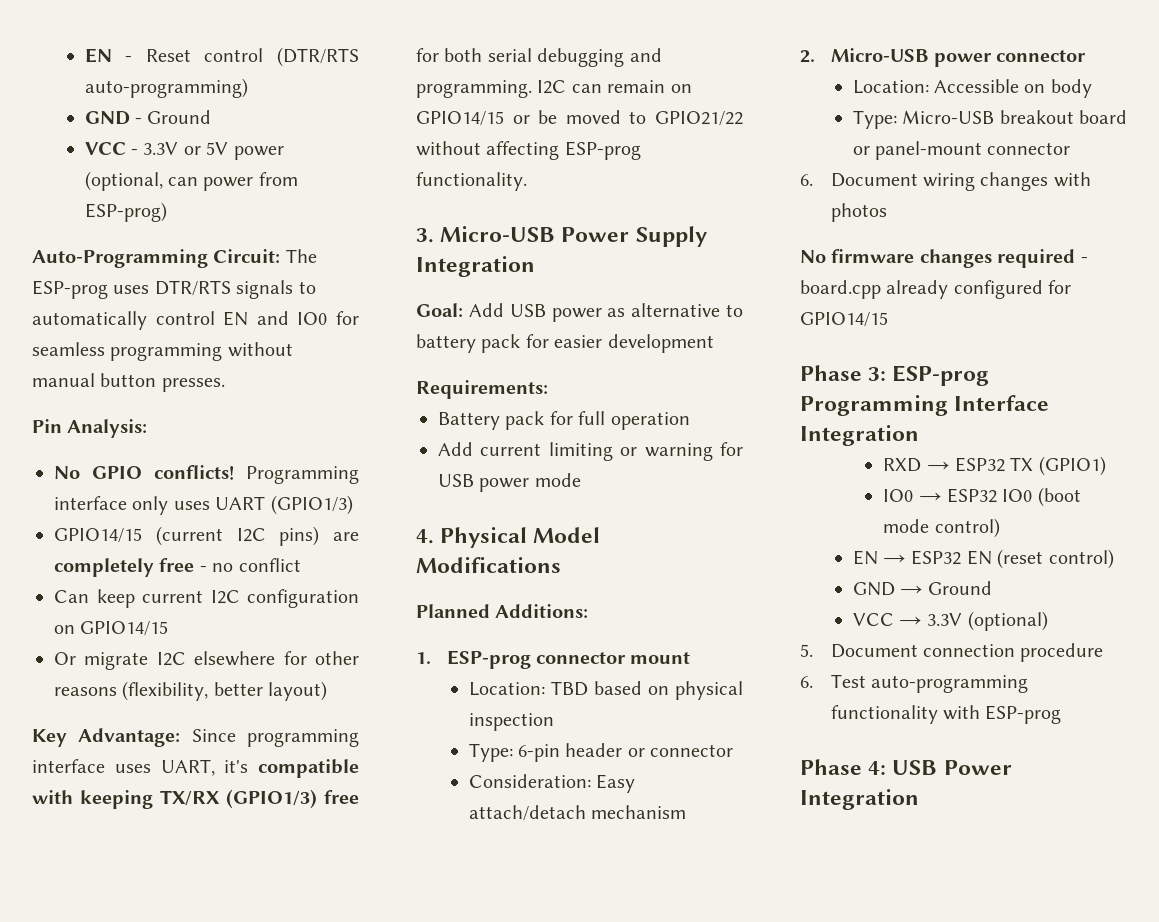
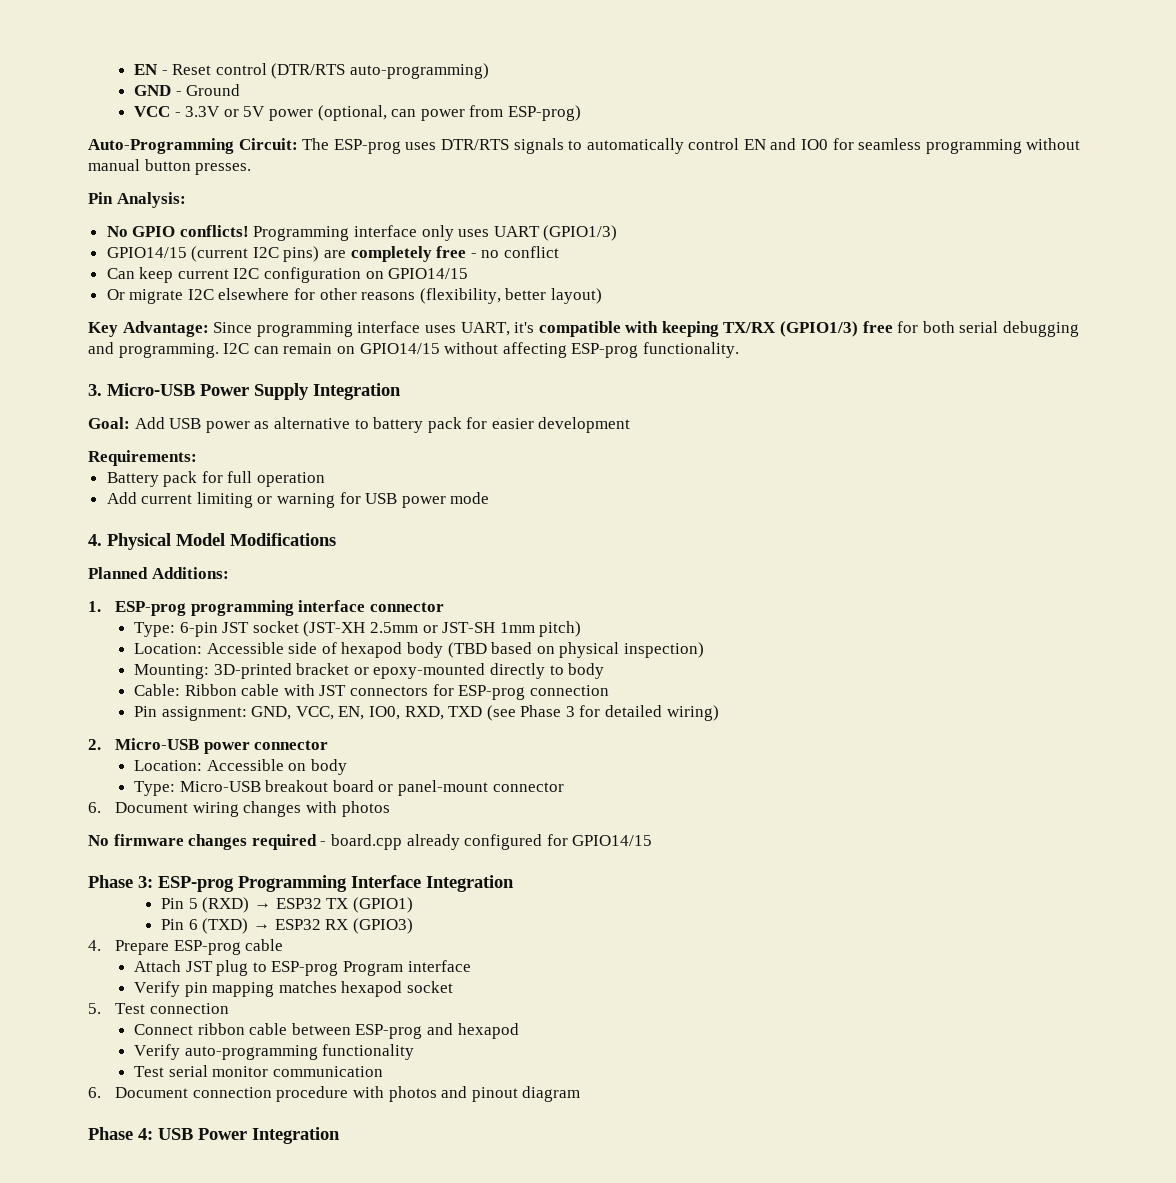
- I2C can remain on GPIO14/15 or be moved to GPIO21/22 without affecting ESP-prog functionality.
+ I2C can remain on GPIO14/15 without affecting ESP-prog functionality.
- 1. ESP-prog connector mount
- Location: TBD based on physical inspection
- Type: 6-pin header or connector
- Consideration: Easy attach/detach mechanism
+ 1. ESP-prog programming interface connector
+ Type: 6-pin JST socket (JST-XH 2.5mm or JST-SH 1mm pitch)
+ Location: Accessible side of hexapod body (TBD based on physical inspection)
+ Mounting: 3D-printed bracket or epoxy-mounted directly to body
+ Cable: Ribbon cable with JST connectors for ESP-prog connection
+ Pin assignment: GND, VCC, EN, IO0, RXD, TXD (see Phase 3 for detailed wiring)
- RXD → ESP32 TX (GPIO1)
+ Pin 5 (RXD) → ESP32 TX (GPIO1)
- IO0 → ESP32 IO0 (boot mode control)
- EN → ESP32 EN (reset control)
- GND → Ground
- VCC → 3.3V (optional)
- 5. Document connection procedure
- 6. Test auto-programming functionality with ESP-prog
+ Pin 6 (TXD) → ESP32 RX (GPIO3)
+ 4. Prepare ESP-prog cable
+ Attach JST plug to ESP-prog Program interface
+ Verify pin mapping matches hexapod socket
+ 5. Test connection
+ Connect ribbon cable between ESP-prog and hexapod
+ Verify auto-programming functionality
+ Test serial monitor communication
+ 6. Document connection procedure with photos and pinout diagram

